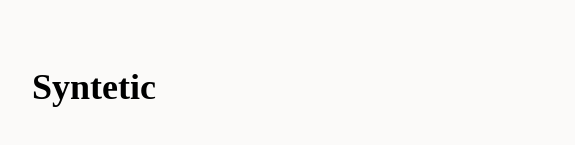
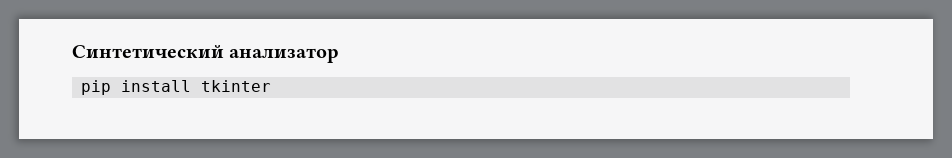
- Syntetic
+ Синтетический анализатор
+ pip install tkinter

